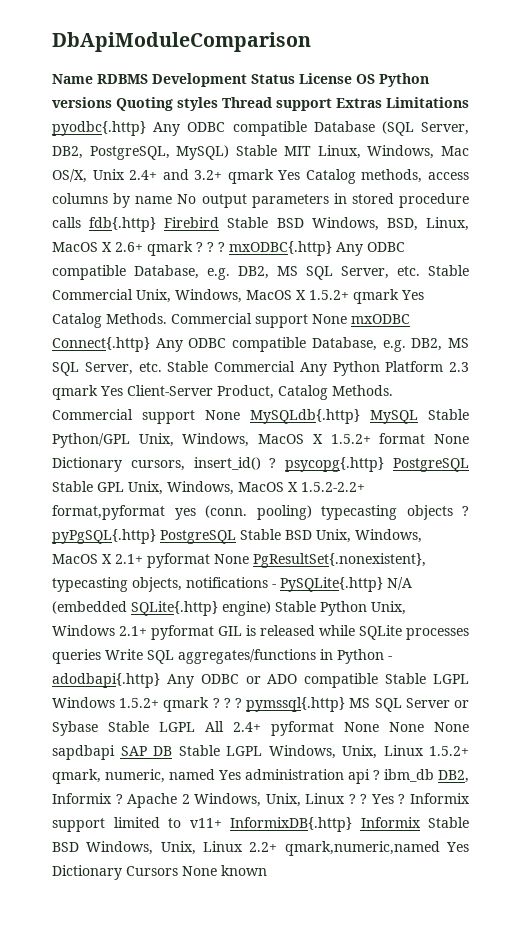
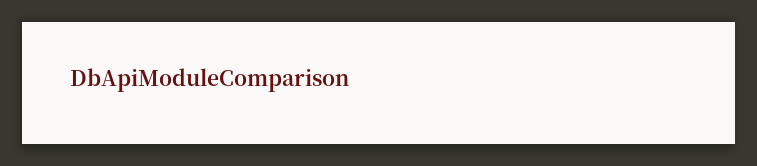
- Name RDBMS Development Status License OS Python versions Quoting styles Thread support Extras Limitations pyodbc{.http} Any ODBC compatible Database (SQL Server, DB2, PostgreSQL, MySQL) Stable MIT Linux, Windows, Mac OS/X, Unix 2.4+ and 3.2+ qmark Yes Catalog methods, access columns by name No output parameters in stored procedure calls fdb{.http} Firebird Stable BSD Windows, BSD, Linux, MacOS X 2.6+ qmark ? ? ? mxODBC{.http} Any ODBC compatible Database, e.g. DB2, MS SQL Server, etc. Stable Commercial Unix, Windows, MacOS X 1.5.2+ qmark Yes Catalog Methods. Commercial support None mxODBC Connect{.http} Any ODBC compatible Database, e.g. DB2, MS SQL Server, etc. Stable Commercial Any Python Platform 2.3 qmark Yes Client-Server Product, Catalog Methods. Commercial support None MySQLdb{.http} MySQL Stable Python/GPL Unix, Windows, MacOS X 1.5.2+ format None Dictionary cursors, insert_id() ? psycopg{.http} PostgreSQL Stable GPL Unix, Windows, MacOS X 1.5.2-2.2+ format,pyformat yes (conn. pooling) typecasting objects ? pyPgSQL{.http} PostgreSQL Stable BSD Unix, Windows, MacOS X 2.1+ pyformat None PgResultSet{.nonexistent}, typecasting objects, notifications - PySQLite{.http} N/A (embedded SQLite{.http} engine) Stable Python Unix, Windows 2.1+ pyformat GIL is released while SQLite processes queries Write SQL aggregates/functions in Python - adodbapi{.http} Any ODBC or ADO compatible Stable LGPL Windows 1.5.2+ qmark ? ? ? pymssql{.http} MS SQL Server or Sybase Stable LGPL All 2.4+ pyformat None None None sapdbapi SAP DB Stable LGPL Windows, Unix, Linux 1.5.2+ qmark, numeric, named Yes administration api ? ibm_db DB2, Informix ? Apache 2 Windows, Unix, Linux ? ? Yes ? Informix support limited to v11+ InformixDB{.http} Informix Stable BSD Windows, Unix, Linux 2.2+ qmark,numeric,named Yes Dictionary Cursors None known

